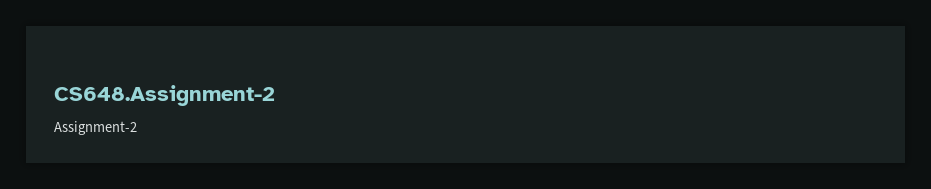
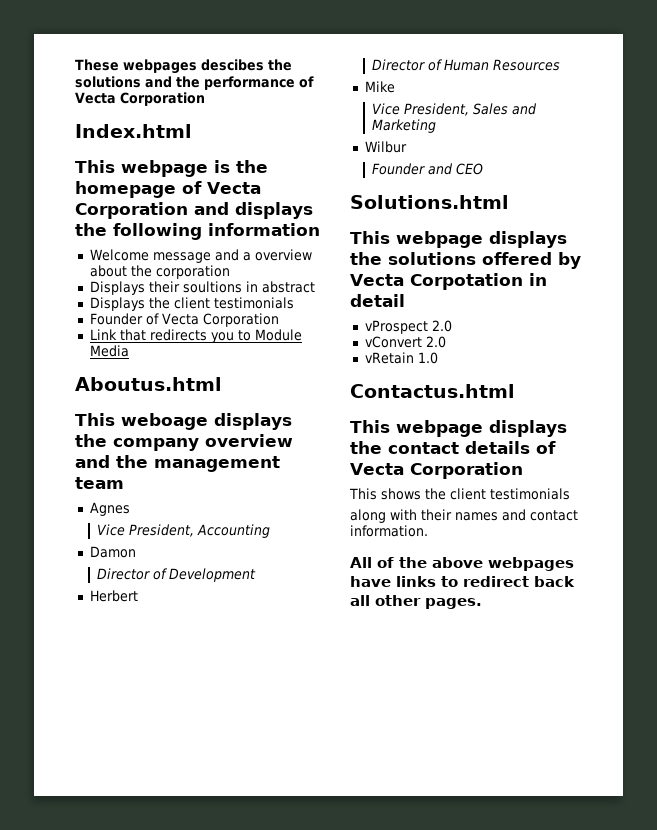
- CS648.Assignment-2
- Assignment-2
+ These webpages descibes the solutions and the performance of Vecta Corporation
+ Index.html
+ This webpage is the homepage of Vecta Corporation and displays the following information
+ Welcome message and a overview about the corporation
+ Displays their soultions in abstract
+ Displays the client testimonials
+ Founder of Vecta Corporation
+ Link that redirects you to Module Media
+ Aboutus.html
+ This weboage displays the company overview and the management team
+ Agnes
+ Vice President, Accounting
+ Damon
+ Director of Development
+ Herbert
+ Director of Human Resources
+ Mike
+ Vice President, Sales and Marketing
+ Wilbur
+ Founder and CEO
+ Solutions.html
+ This webpage displays the solutions offered by Vecta Corpotation in detail
+ vProspect 2.0
+ vConvert 2.0
+ vRetain 1.0
+ Contactus.html
+ This webpage displays the contact details of Vecta Corporation
+ This shows the client testimonials
+ along with their names and contact information.
+ All of the above webpages have links to redirect back all other pages.

